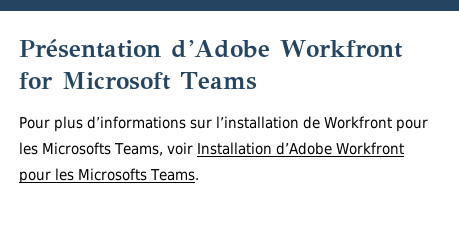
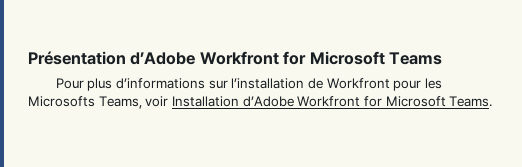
- Pour plus d’informations sur l’installation de Workfront pour les Microsofts Teams, voir Installation d’Adobe Workfront pour les Microsofts Teams.
+ Pour plus d’informations sur l’installation de Workfront pour les Microsofts Teams, voir Installation d’Adobe Workfront for Microsoft Teams.

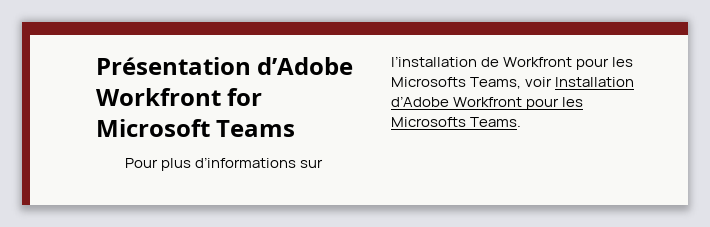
- Pour plus d’informations sur l’installation de Workfront pour les Microsofts Teams, voir Installation d’Adobe Workfront for Microsoft Teams.
+ Pour plus d’informations sur l’installation de Workfront pour les Microsofts Teams, voir Installation d’Adobe Workfront pour les Microsofts Teams.

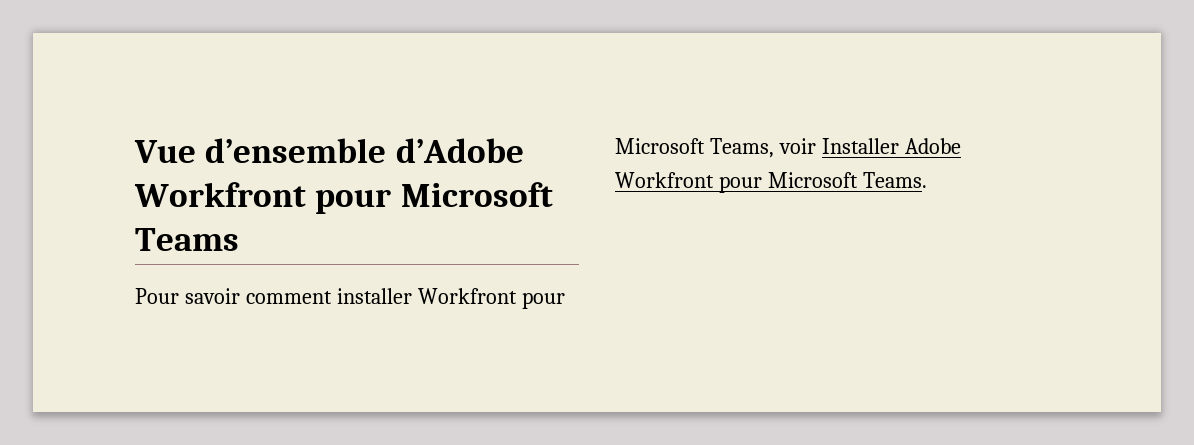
- Présentation d’Adobe Workfront for Microsoft Teams
+ Vue d’ensemble d’Adobe Workfront pour Microsoft Teams
- Pour plus d’informations sur l’installation de Workfront pour les Microsofts Teams, voir Installation d’Adobe Workfront pour les Microsofts Teams.
+ Pour savoir comment installer Workfront pour Microsoft Teams, voir Installer Adobe Workfront pour Microsoft Teams.

